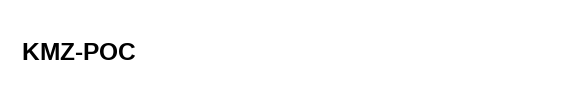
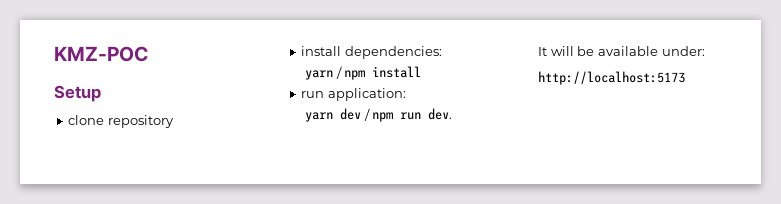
+ Setup
+ clone repository
+ install dependencies:
+ yarn / npm install
+ run application:
+ yarn dev / npm run dev.
+ It will be available under:
+ http://localhost:5173

